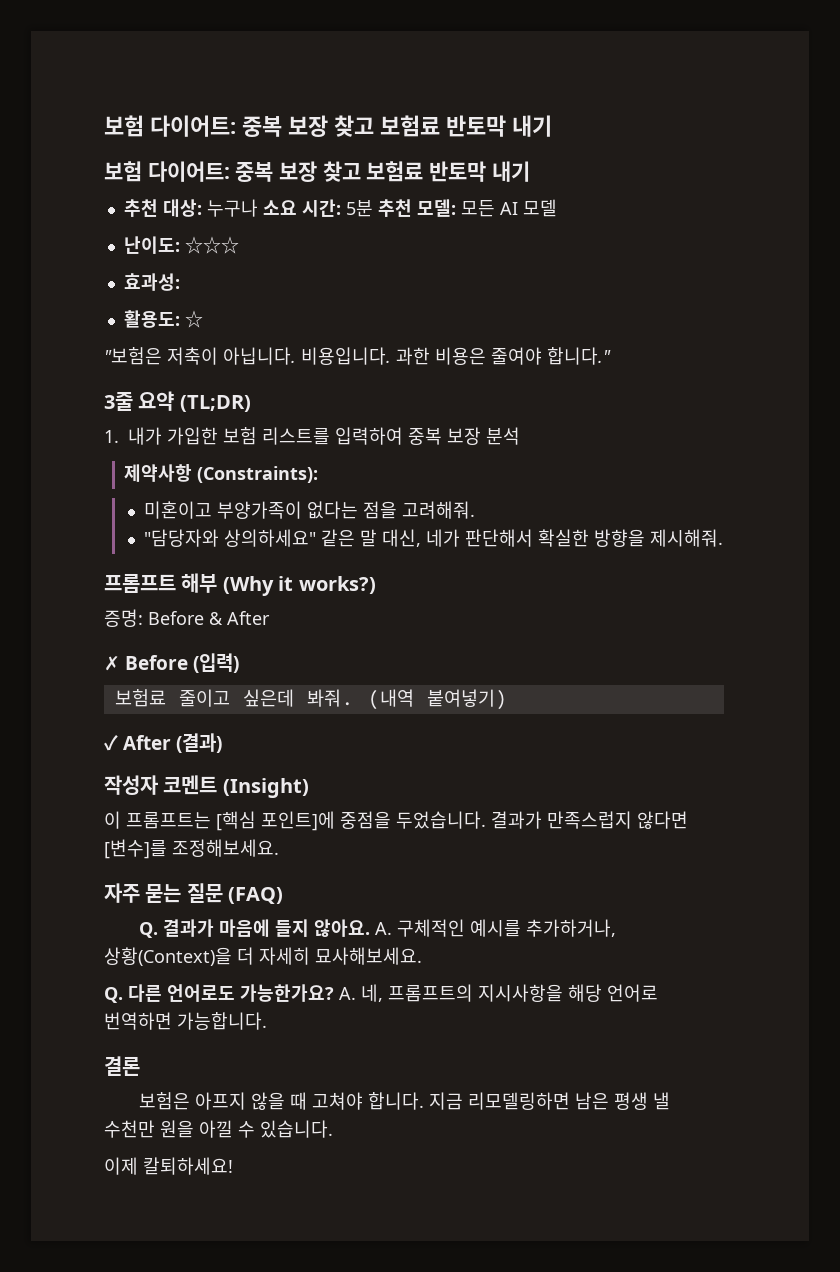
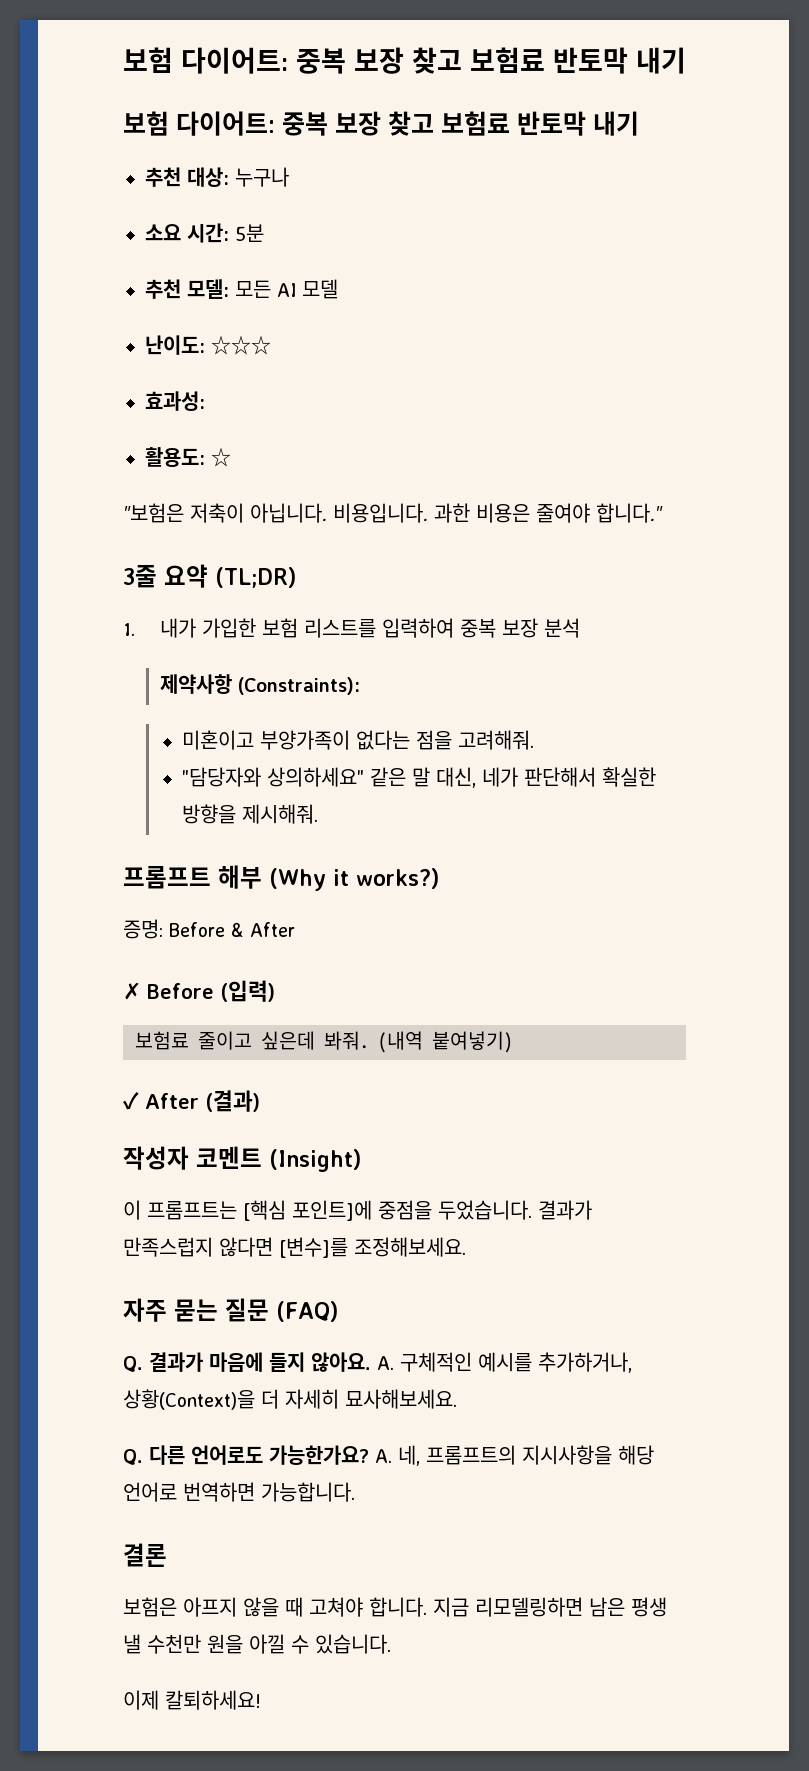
- 추천 대상: 누구나 소요 시간: 5분 추천 모델: 모든 AI 모델
+ 추천 대상: 누구나
+ 소요 시간: 5분
+ 추천 모델: 모든 AI 모델

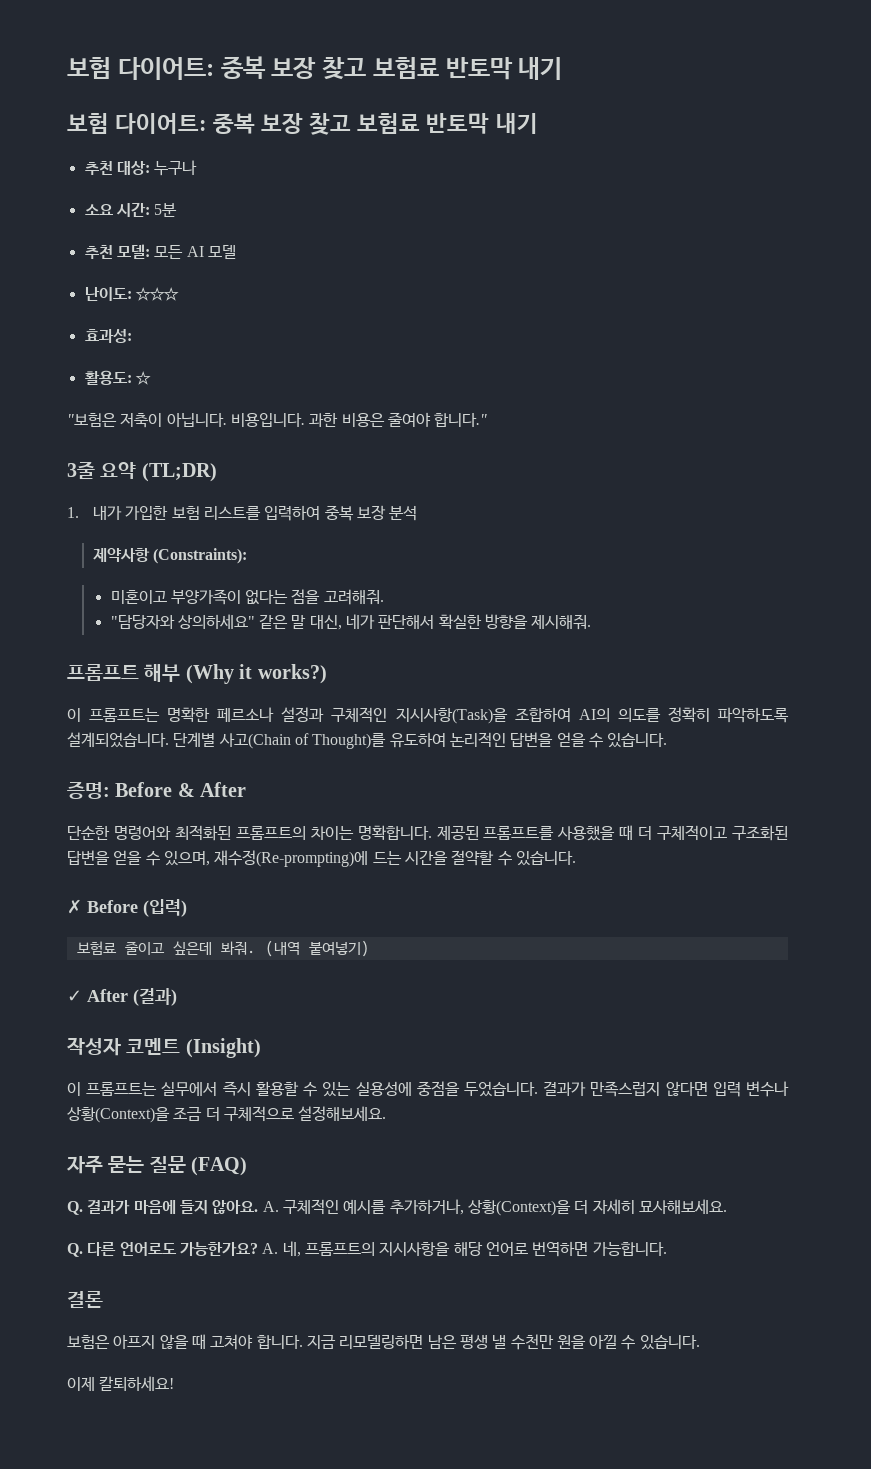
+ 이 프롬프트는 명확한 페르소나 설정과 구체적인 지시사항(Task)을 조합하여 AI의 의도를 정확히 파악하도록 설계되었습니다. 단계별 사고(Chain of Thought)를 유도하여 논리적인 답변을 얻을 수 있습니다.
  증명: Before & After
+ 단순한 명령어와 최적화된 프롬프트의 차이는 명확합니다. 제공된 프롬프트를 사용했을 때 더 구체적이고 구조화된 답변을 얻을 수 있으며, 재수정(Re-prompting)에 드는 시간을 절약할 수 있습니다.
- 이 프롬프트는 [핵심 포인트]에 중점을 두었습니다.
+ 이 프롬프트는 실무에서 즉시 활용할 수 있는 실용성에 중점을 두었습니다.
- 결과가 만족스럽지 않다면 [변수]를 조정해보세요.
+ 결과가 만족스럽지 않다면 입력 변수나 상황(Context)을 조금 더 구체적으로 설정해보세요.

